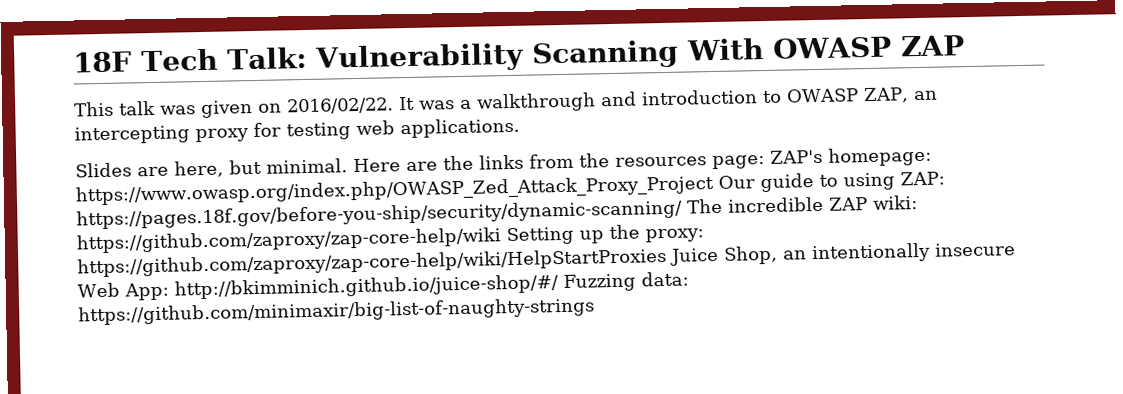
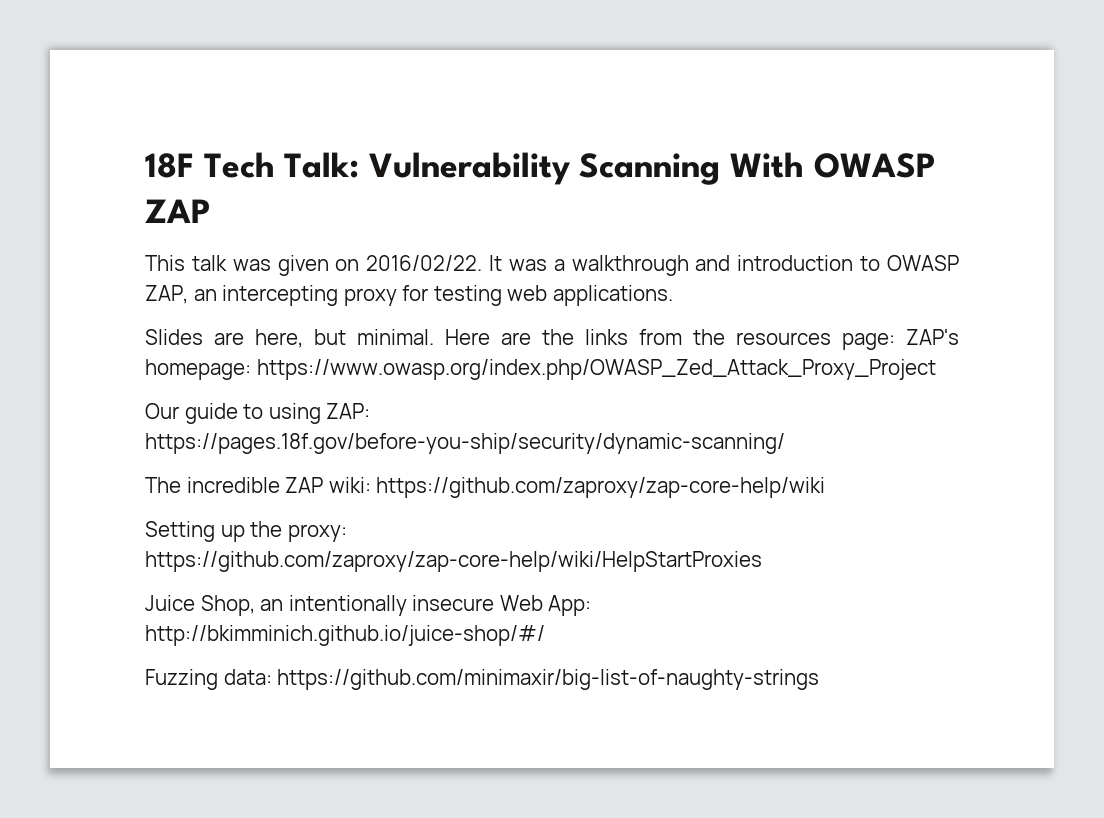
- Here are the links from the resources page: ZAP's homepage: https://www.owasp.org/index.php/OWASP_Zed_Attack_Proxy_Project Our guide to using ZAP: https://pages.18f.gov/before-you-ship/security/dynamic-scanning/ The incredible ZAP wiki: https://github.com/zaproxy/zap-core-help/wiki Setting up the proxy: https://github.com/zaproxy/zap-core-help/wiki/HelpStartProxies Juice Shop, an intentionally insecure Web App: http://bkimminich.github.io/juice-shop/#/ Fuzzing data: https://github.com/minimaxir/big-list-of-naughty-strings
+ Here are the links from the resources page: ZAP's homepage: https://www.owasp.org/index.php/OWASP_Zed_Attack_Proxy_Project
+ Our guide to using ZAP: https://pages.18f.gov/before-you-ship/security/dynamic-scanning/
+ The incredible ZAP wiki: https://github.com/zaproxy/zap-core-help/wiki
+ Setting up the proxy: https://github.com/zaproxy/zap-core-help/wiki/HelpStartProxies
+ Juice Shop, an intentionally insecure Web App: http://bkimminich.github.io/juice-shop/#/
+ Fuzzing data: https://github.com/minimaxir/big-list-of-naughty-strings

